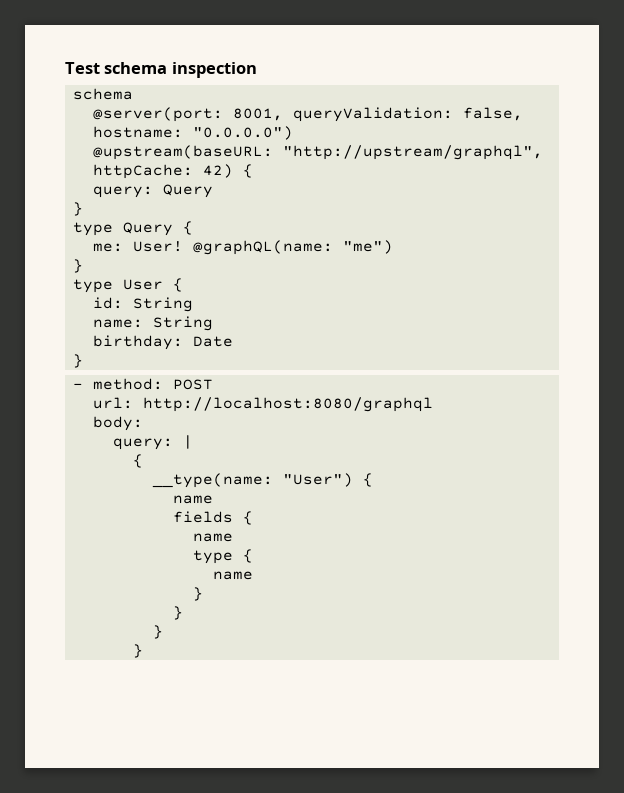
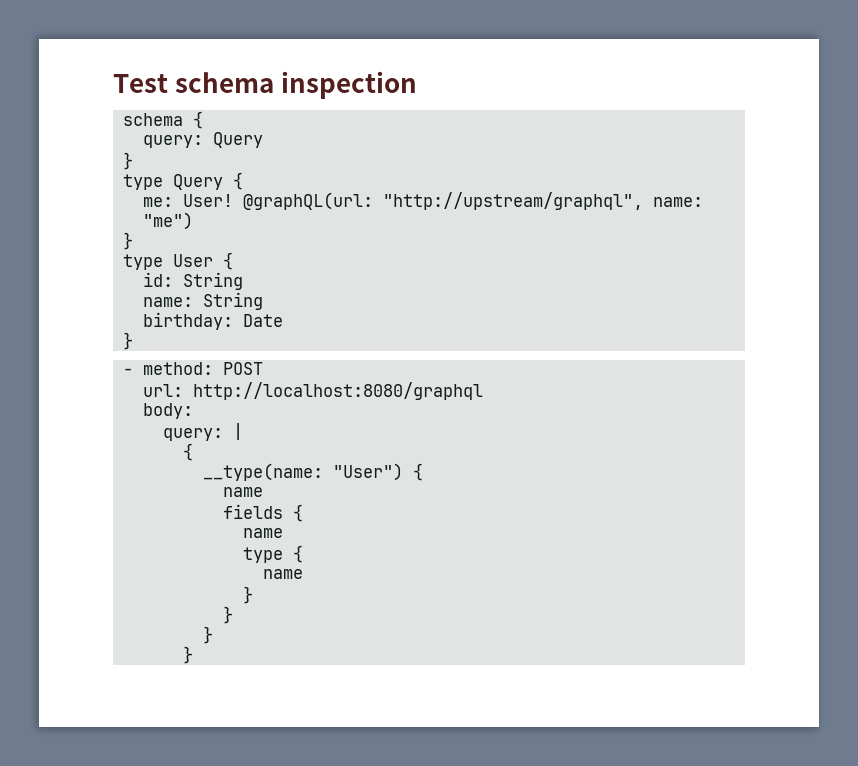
  Test schema inspection
- schema
- @server(port: 8001, queryValidation: false, hostname: "0.0.0.0")
- @upstream(baseURL: "http://upstream/graphql", httpCache: 42) {
+ schema {
- @graphQL(name: "me")
+ @graphQL(url: "http://upstream/graphql", name: "me")

